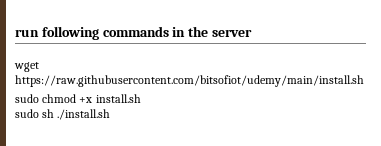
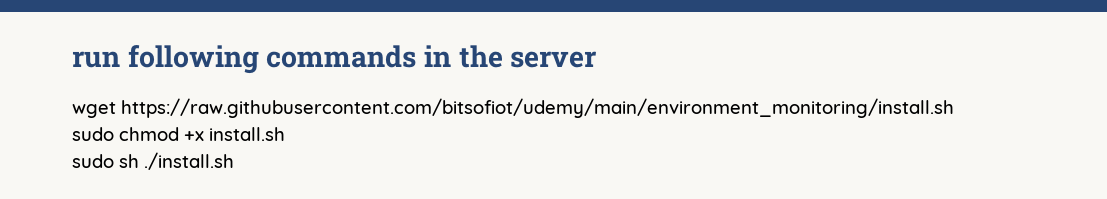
- wget https://raw.githubusercontent.com/bitsofiot/udemy/main/install.sh
+ wget https://raw.githubusercontent.com/bitsofiot/udemy/main/environment_monitoring/install.sh

